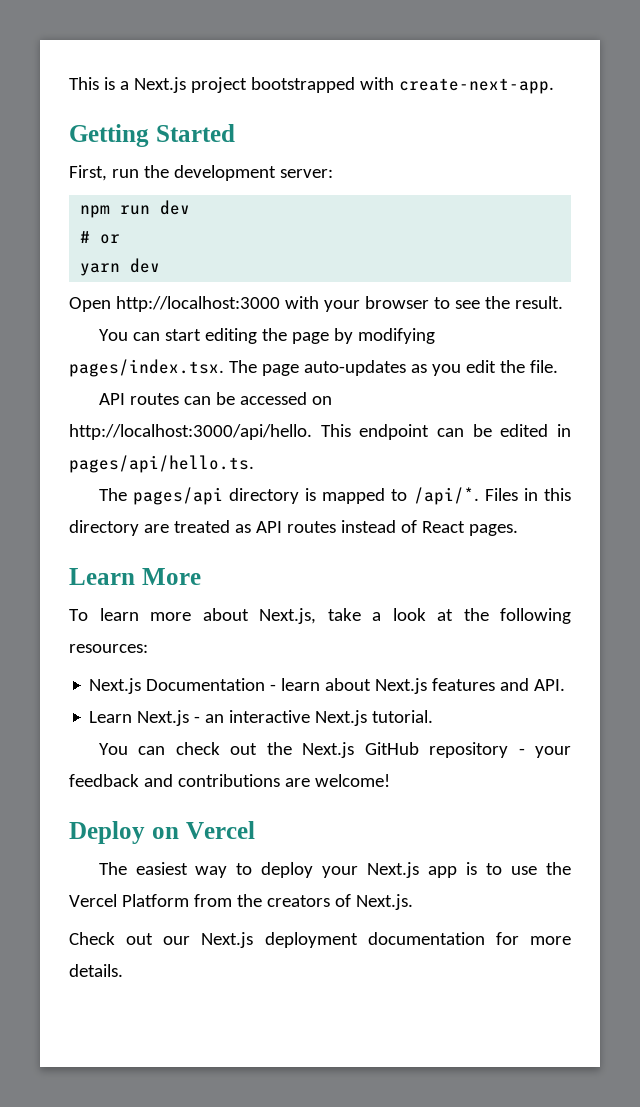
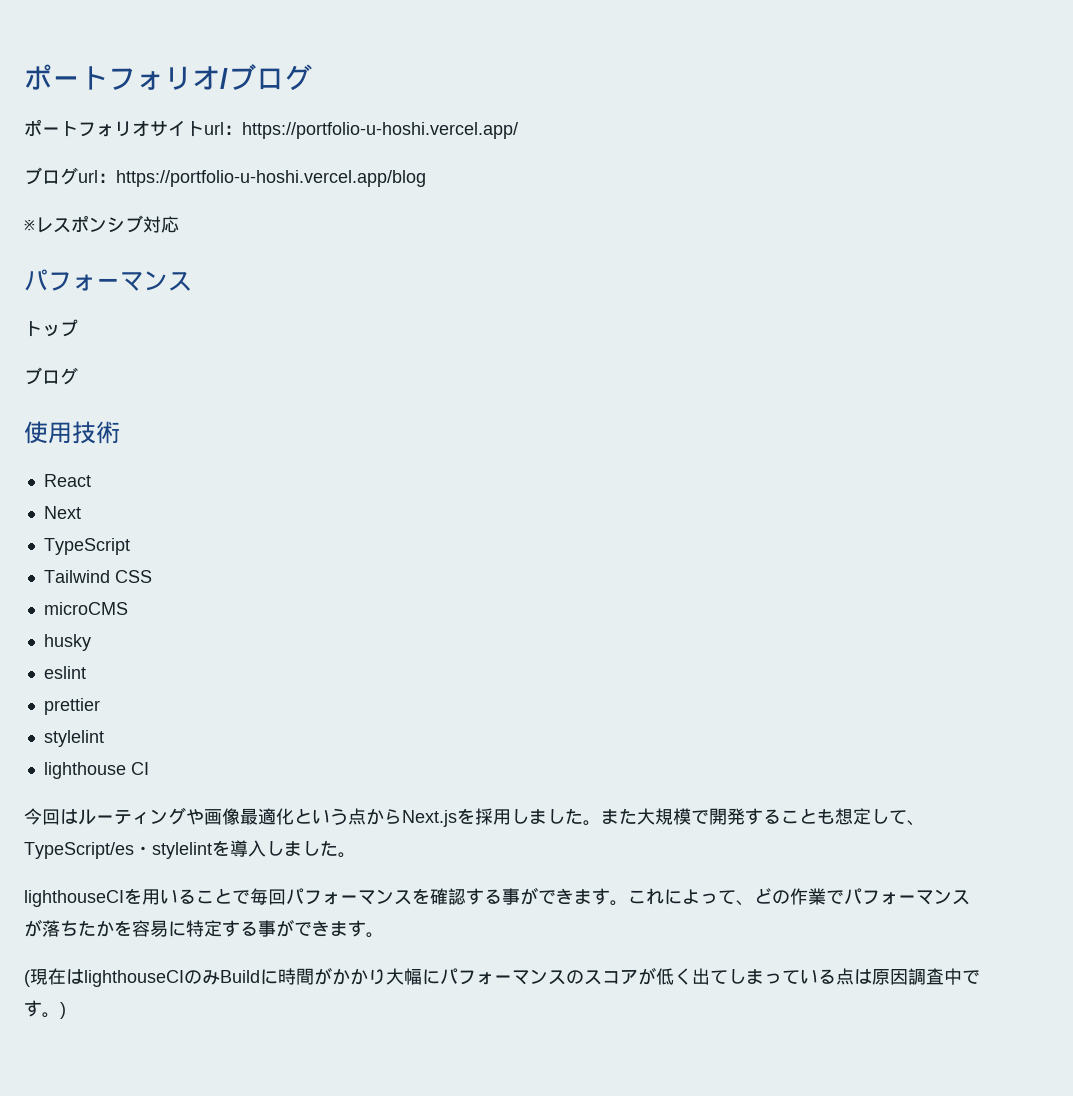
- This is a Next.js project bootstrapped with create-next-app.
- Getting Started
- First, run the development server:
- npm run dev
- # or
- yarn dev
- Open http://localhost:3000 with your browser to see the result.
- You can start editing the page by modifying pages/index.tsx. The page auto-updates as you edit the file.
- API routes can be accessed on http://localhost:3000/api/hello. This endpoint can be edited in pages/api/hello.ts.
- The pages/api directory is mapped to /api/*. Files in this directory are treated as API routes instead of React pages.
- Learn More
- To learn more about Next.js, take a look at the following resources:
- Next.js Documentation - learn about Next.js features and API.
- Learn Next.js - an interactive Next.js tutorial.
- You can check out the Next.js GitHub repository - your feedback and contributions are welcome!
- Deploy on Vercel
- The easiest way to deploy your Next.js app is to use the Vercel Platform from the creators of Next.js.
- Check out our Next.js deployment documentation for more details.
+ ポートフォリオ/ブログ
+ ポートフォリオサイトurl：https://portfolio-u-hoshi.vercel.app/
+ ブログurl：https://portfolio-u-hoshi.vercel.app/blog
+ ※レスポンシブ対応
+ パフォーマンス
+ トップ
+ ブログ
+ 使用技術
+ React
+ Next
+ TypeScript
+ Tailwind CSS
+ microCMS
+ husky
+ eslint
+ prettier
+ stylelint
+ lighthouse CI
+ 今回はルーティングや画像最適化という点からNext.jsを採用しました。また大規模で開発することも想定して、TypeScript/es・stylelintを導入しました。
+ lighthouseCIを用いることで毎回パフォーマンスを確認する事ができます。これによって、どの作業でパフォーマンスが落ちたかを容易に特定する事ができます。
+ (現在はlighthouseCIのみBuildに時間がかかり大幅にパフォーマンスのスコアが低く出てしまっている点は原因調査中です。)

